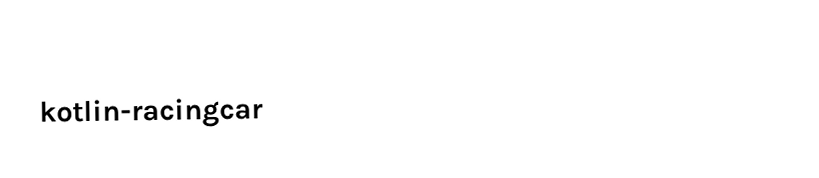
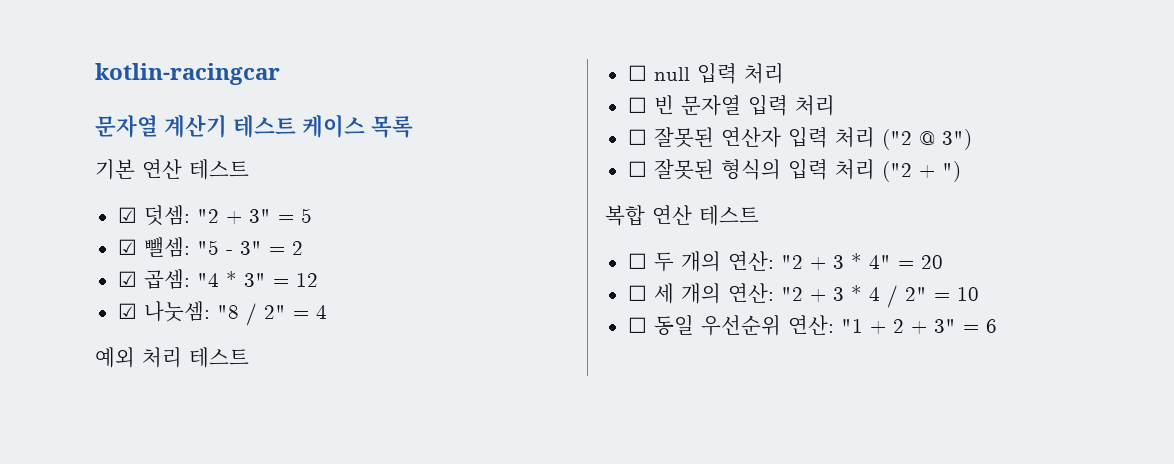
+ 문자열 계산기 테스트 케이스 목록
+ 기본 연산 테스트
+ ☑ 덧셈: "2 + 3" = 5
+ ☑ 뺄셈: "5 - 3" = 2
+ ☑ 곱셈: "4 * 3" = 12
+ ☑ 나눗셈: "8 / 2" = 4
+ 예외 처리 테스트
+ ☐ null 입력 처리
+ ☐ 빈 문자열 입력 처리
+ ☐ 잘못된 연산자 입력 처리 ("2 @ 3")
+ ☐ 잘못된 형식의 입력 처리 ("2 + ")
+ 복합 연산 테스트
+ ☐ 두 개의 연산: "2 + 3 * 4" = 20
+ ☐ 세 개의 연산: "2 + 3 * 4 / 2" = 10
+ ☐ 동일 우선순위 연산: "1 + 2 + 3" = 6

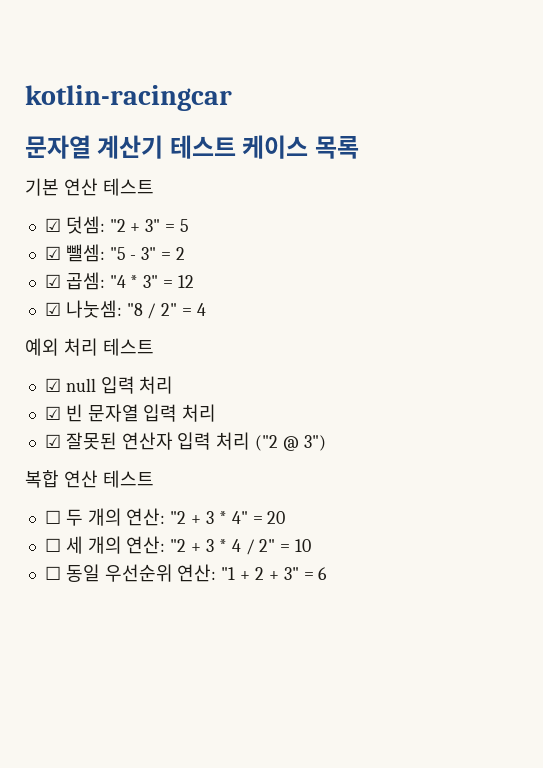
- ☐ null 입력 처리
+ ☑ null 입력 처리
- ☐ 빈 문자열 입력 처리
+ ☑ 빈 문자열 입력 처리
- ☐ 잘못된 연산자 입력 처리 ("2 @ 3")
+ ☑ 잘못된 연산자 입력 처리 ("2 @ 3")
- ☐ 잘못된 형식의 입력 처리 ("2 + ")

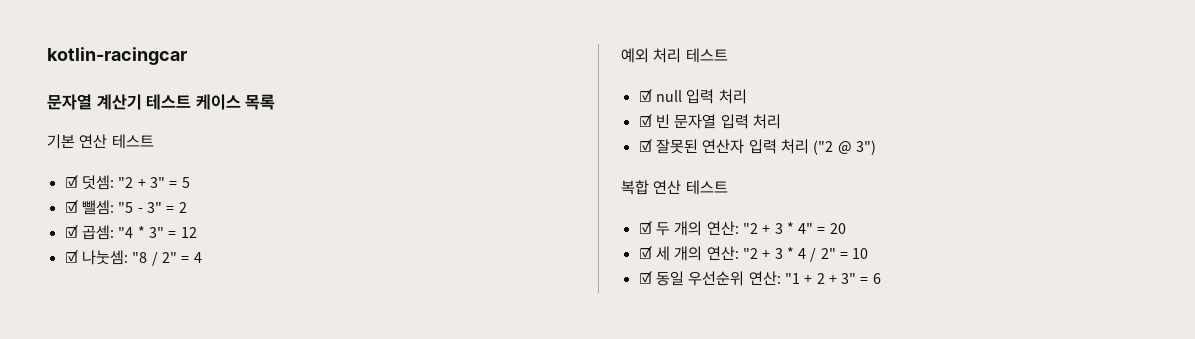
- ☐ 두 개의 연산: "2 + 3 * 4" = 20
+ ☑ 두 개의 연산: "2 + 3 * 4" = 20
- ☐ 세 개의 연산: "2 + 3 * 4 / 2" = 10
+ ☑ 세 개의 연산: "2 + 3 * 4 / 2" = 10
- ☐ 동일 우선순위 연산: "1 + 2 + 3" = 6
+ ☑ 동일 우선순위 연산: "1 + 2 + 3" = 6

